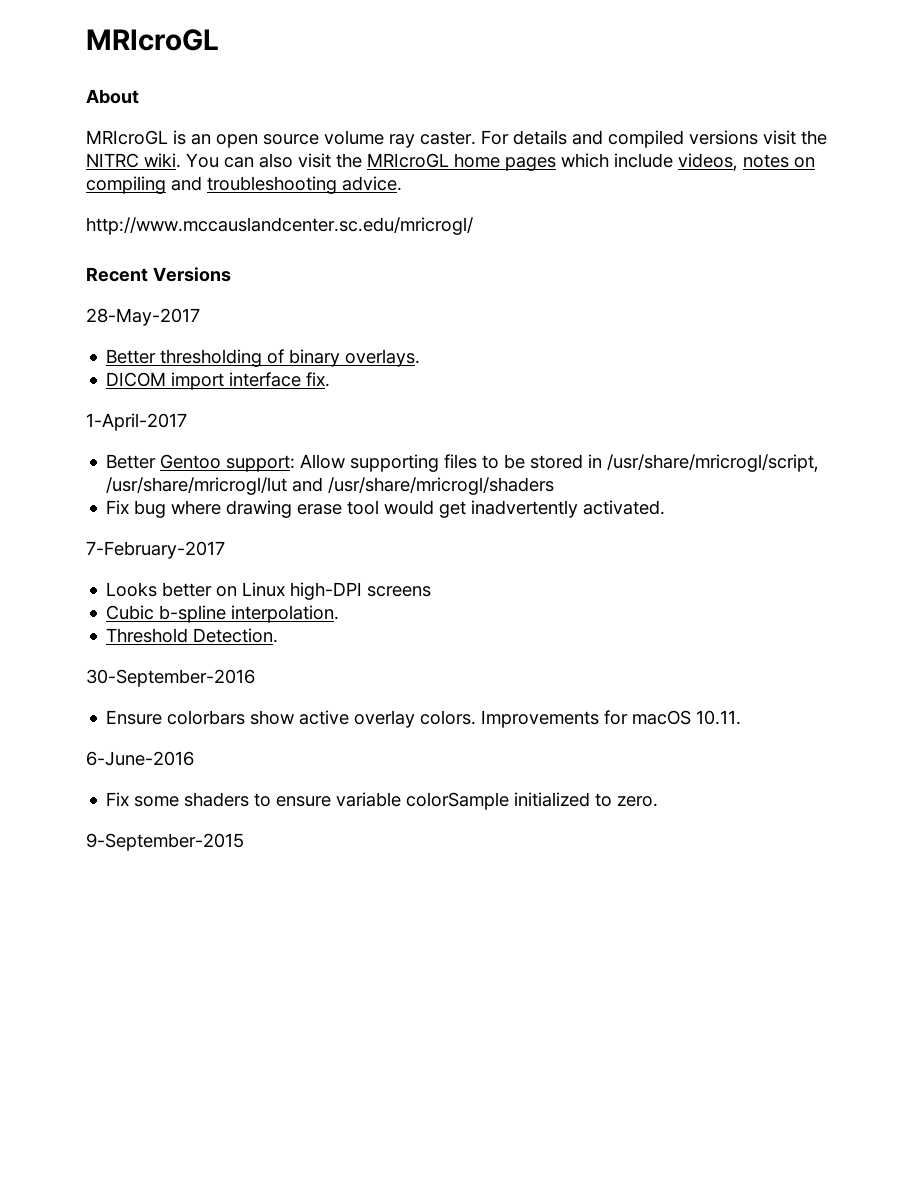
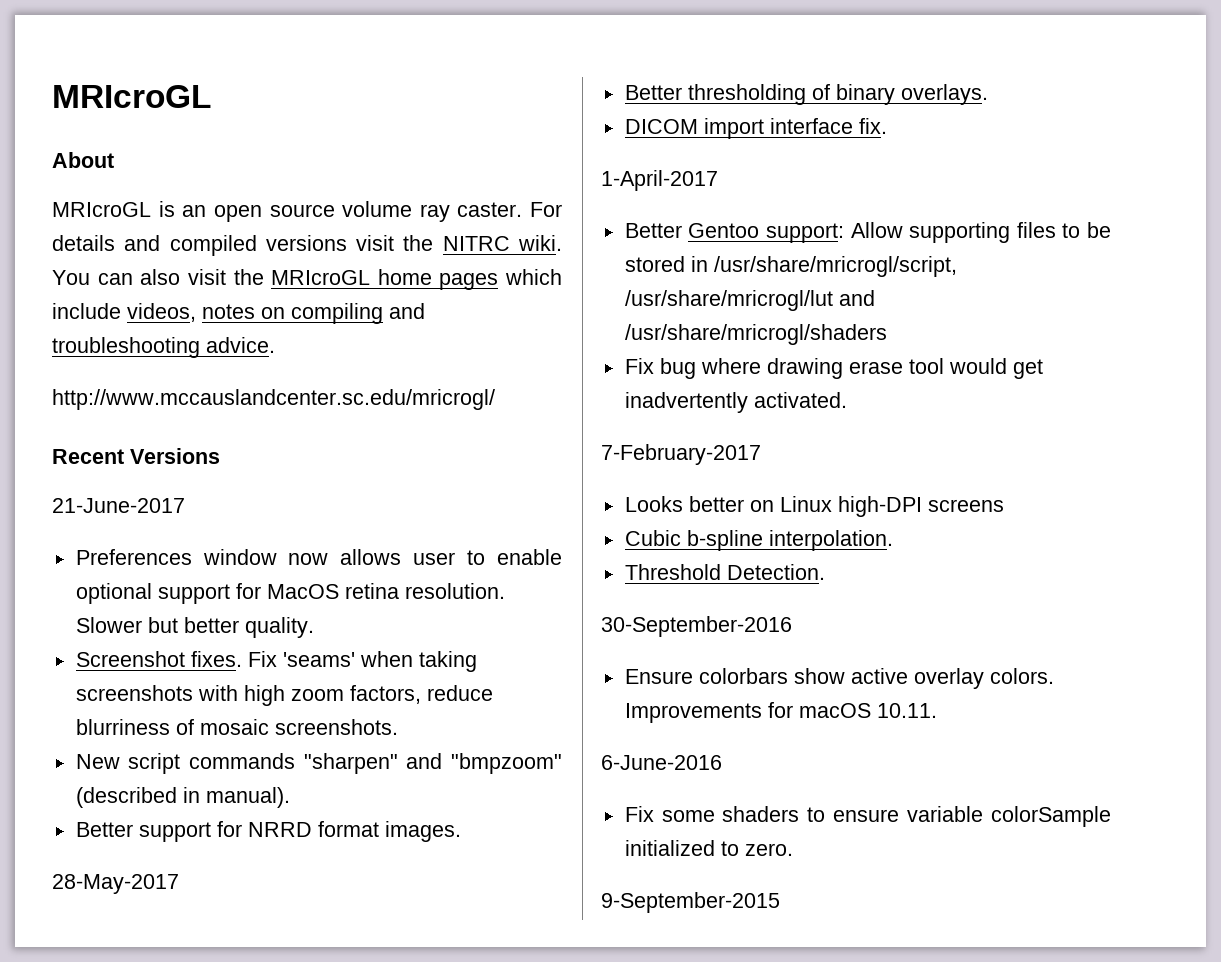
+ 21-June-2017
+ Preferences window now allows user to enable optional support for MacOS retina resolution. Slower but better quality.
+ Screenshot fixes. Fix 'seams' when taking screenshots with high zoom factors, reduce blurriness of mosaic screenshots.
+ New script commands "sharpen" and "bmpzoom" (described in manual).
+ Better support for NRRD format images.

